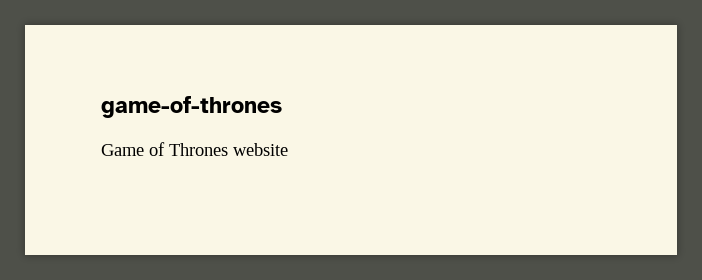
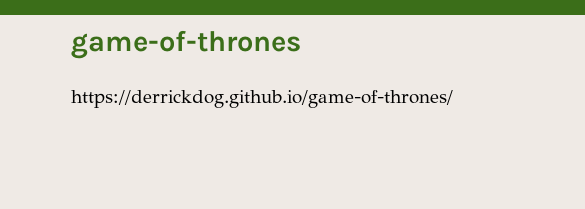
- Game of Thrones website
+ https://derrickdog.github.io/game-of-thrones/

